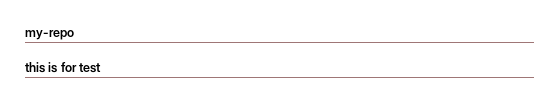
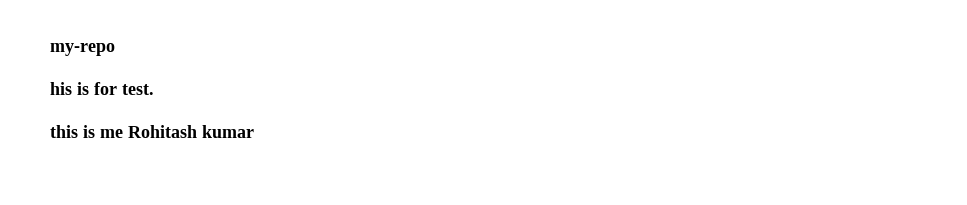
+ his is for test.
- this is for test
+ this is me Rohitash kumar

